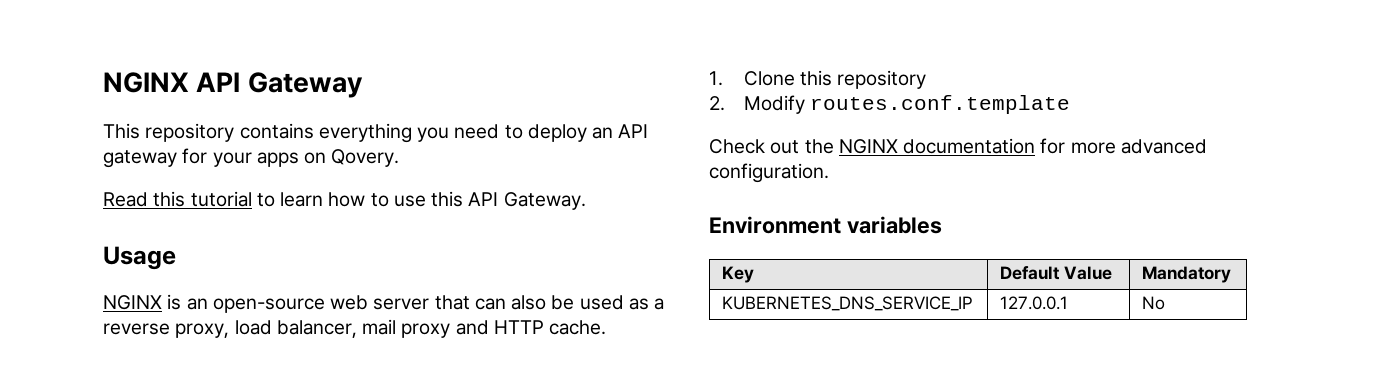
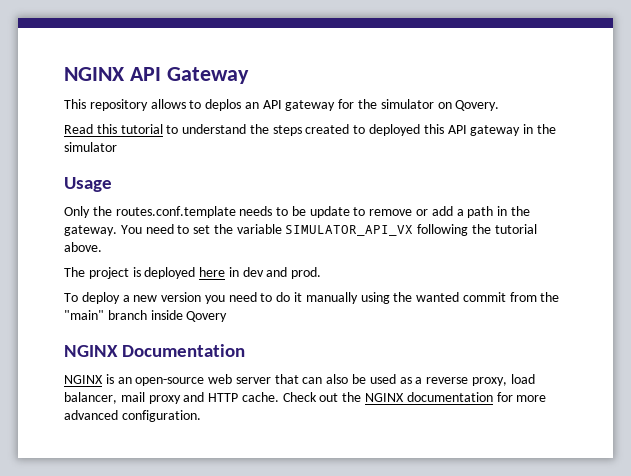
- This repository contains everything you need to deploy an API gateway for your apps on Qovery.
+ This repository allows to deplos an API gateway for the simulator on Qovery.
- Read this tutorial to learn how to use this API Gateway.
+ Read this tutorial to understand the steps created to deployed this API gateway in the simulator
  Usage
+ Only the routes.conf.template needs to be update to remove or add a path in the gateway. You need to set the variable SIMULATOR_API_VX following the tutorial above.
+ The project is deployed here in dev and prod.
+ To deploy a new version you need to do it manually using the wanted commit from the "main" branch inside Qovery
+ NGINX Documentation
- NGINX is an open-source web server that can also be used as a reverse proxy, load balancer, mail proxy and HTTP cache.
- 1. Clone this repository
- 2. Modify routes.conf.template
- Check out the NGINX documentation for more advanced configuration.
+ NGINX is an open-source web server that can also be used as a reverse proxy, load balancer, mail proxy and HTTP cache. Check out the NGINX documentation for more advanced configuration.
- Environment variables
- Key | Default Value | Mandatory
- KUBERNETES_DNS_SERVICE_IP | 127.0.0.1 | No

